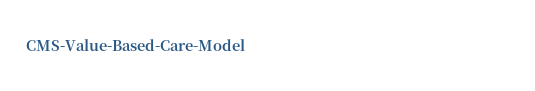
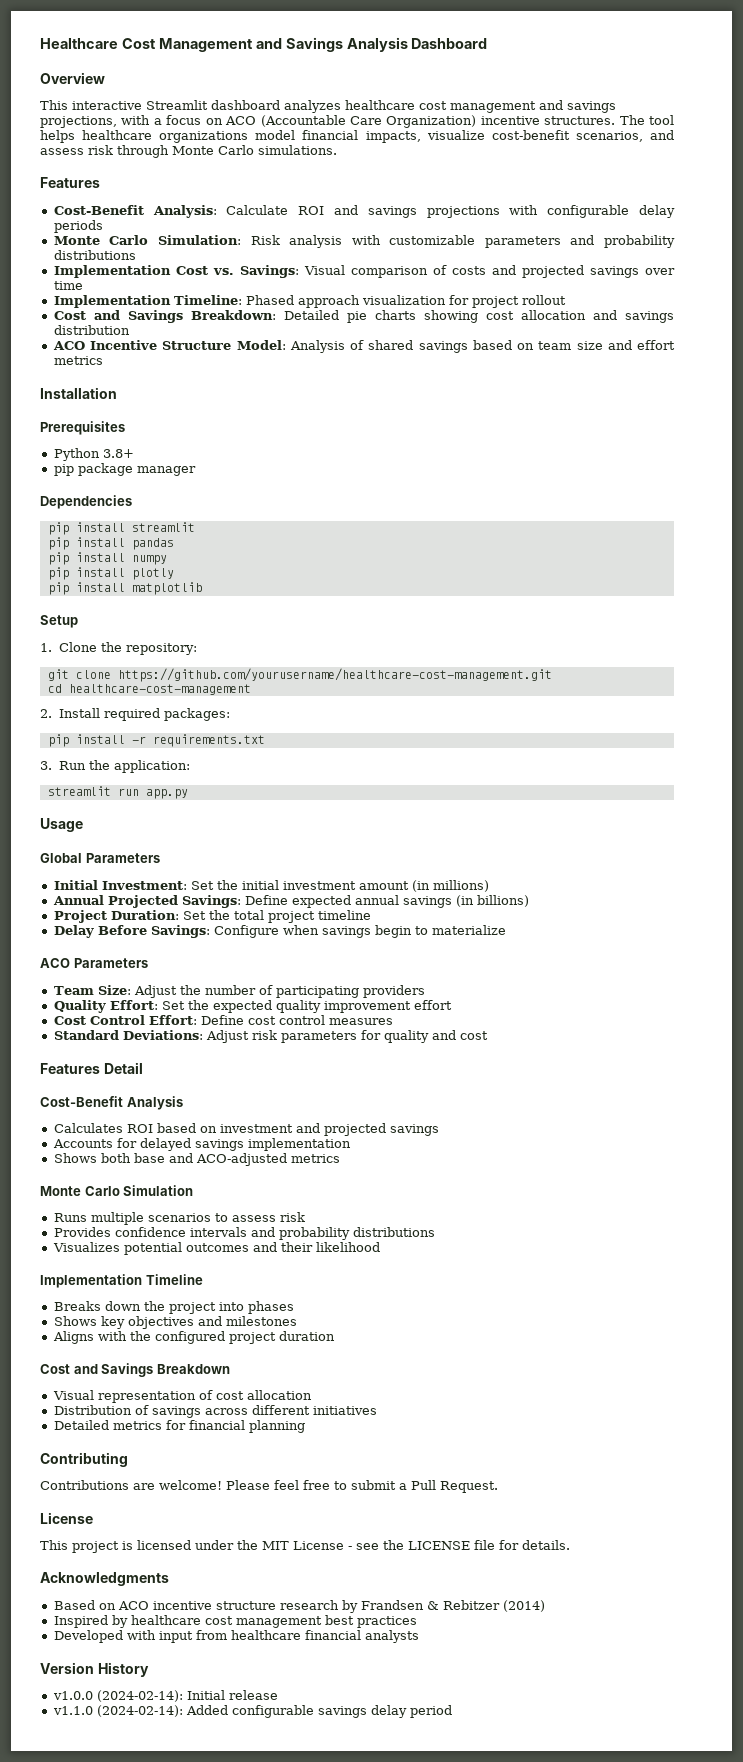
- CMS-Value-Based-Care-Model
+ Healthcare Cost Management and Savings Analysis Dashboard
+ Overview
+ This interactive Streamlit dashboard analyzes healthcare cost management and savings projections, with a focus on ACO (Accountable Care Organization) incentive structures. The tool helps healthcare organizations model financial impacts, visualize cost-benefit scenarios, and assess risk through Monte Carlo simulations.
+ Features
+ Cost-Benefit Analysis: Calculate ROI and savings projections with configurable delay periods
+ Monte Carlo Simulation: Risk analysis with customizable parameters and probability distributions
+ Implementation Cost vs. Savings: Visual comparison of costs and projected savings over time
+ Implementation Timeline: Phased approach visualization for project rollout
+ Cost and Savings Breakdown: Detailed pie charts showing cost allocation and savings distribution
+ ACO Incentive Structure Model: Analysis of shared savings based on team size and effort metrics
+ Installation
+ Prerequisites
+ Python 3.8+
+ pip package manager
+ Dependencies
+ pip install streamlit
+ pip install pandas
+ pip install numpy
+ pip install plotly
+ pip install matplotlib
+ Setup
+ 1. Clone the repository:
+ git clone https://github.com/yourusername/healthcare-cost-management.git
+ cd healthcare-cost-management
+ 2. Install required packages:
+ pip install -r requirements.txt
+ 3. Run the application:
+ streamlit run app.py
+ Usage
+ Global Parameters
+ Initial Investment: Set the initial investment amount (in millions)
+ Annual Projected Savings: Define expected annual savings (in billions)
+ Project Duration: Set the total project timeline
+ Delay Before Savings: Configure when savings begin to materialize
+ ACO Parameters
+ Team Size: Adjust the number of participating providers
+ Quality Effort: Set the expected quality improvement effort
+ Cost Control Effort: Define cost control measures
+ Standard Deviations: Adjust risk parameters for quality and cost
+ Features Detail
+ Cost-Benefit Analysis
+ Calculates ROI based on investment and projected savings
+ Accounts for delayed savings implementation
+ Shows both base and ACO-adjusted metrics
+ Monte Carlo Simulation
+ Runs multiple scenarios to assess risk
+ Provides confidence intervals and probability distributions
+ Visualizes potential outcomes and their likelihood
+ Implementation Timeline
+ Breaks down the project into phases
+ Shows key objectives and milestones
+ Aligns with the configured project duration
+ Cost and Savings Breakdown
+ Visual representation of cost allocation
+ Distribution of savings across different initiatives
+ Detailed metrics for financial planning
+ Contributing
+ Contributions are welcome! Please feel free to submit a Pull Request.
+ License
+ This project is licensed under the MIT License - see the LICENSE file for details.
+ Acknowledgments
+ Based on ACO incentive structure research by Frandsen & Rebitzer (2014)
+ Inspired by healthcare cost management best practices
+ Developed with input from healthcare financial analysts
+ Version History
+ v1.0.0 (2024-02-14): Initial release
+ v1.1.0 (2024-02-14): Added configurable savings delay period

